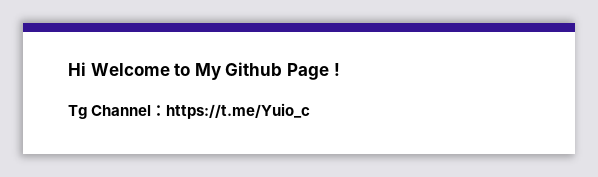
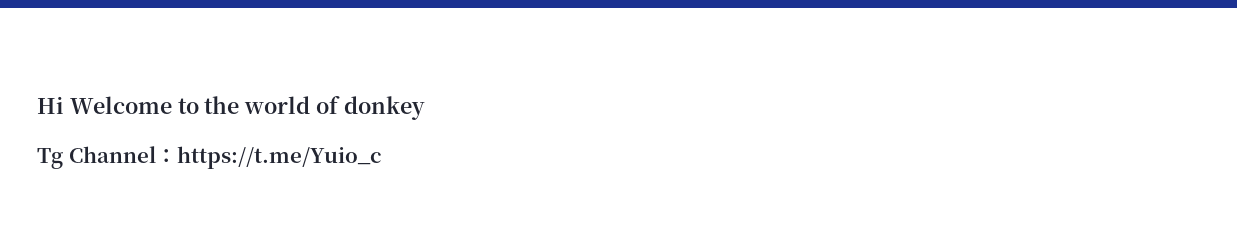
- Hi Welcome to My Github Page !
+ Hi Welcome to the world of donkey

